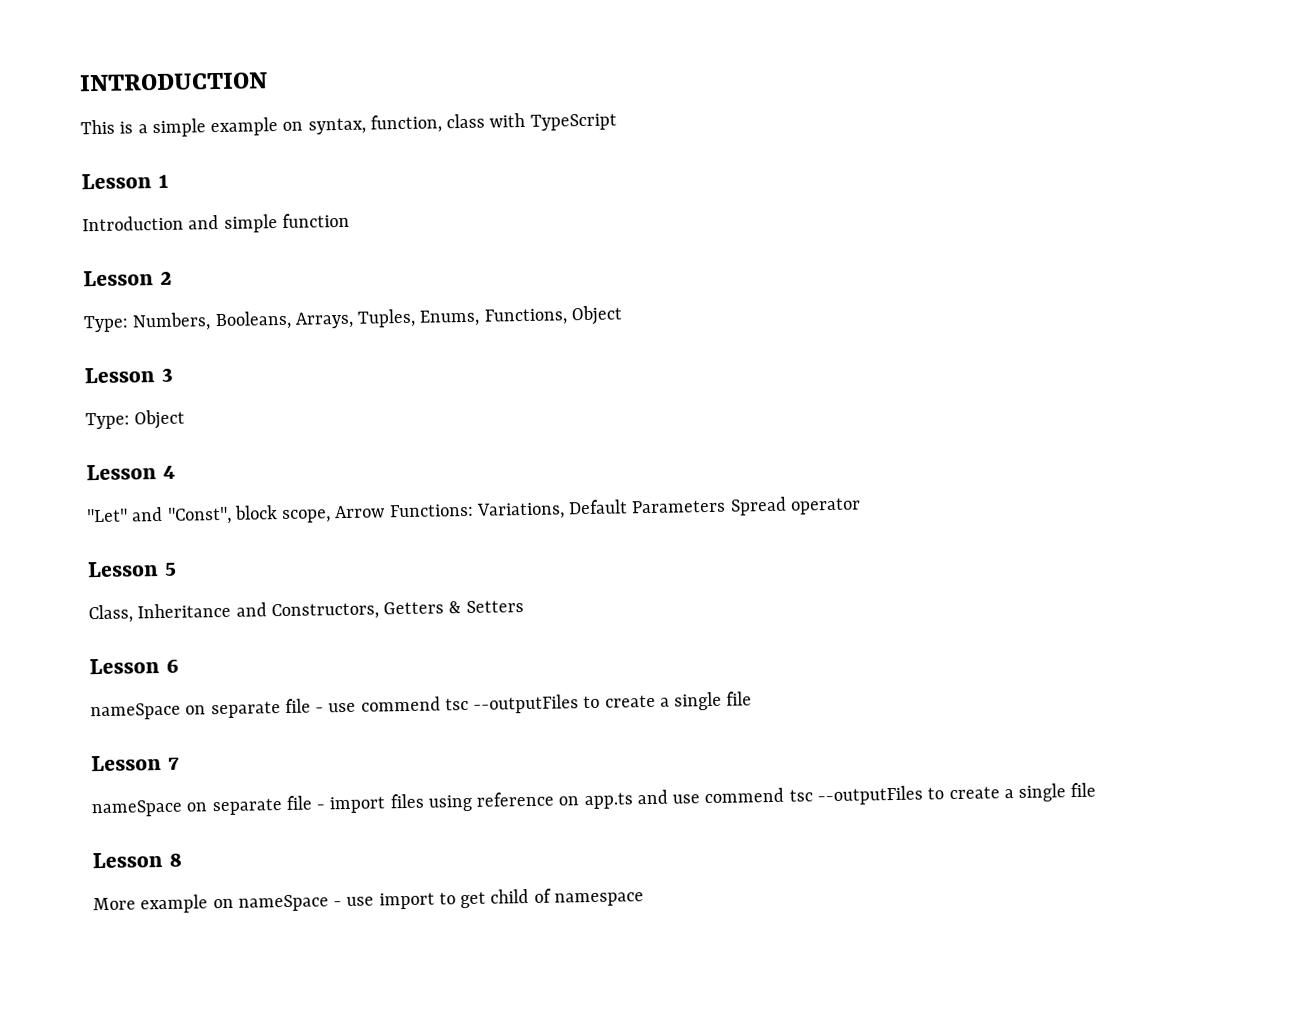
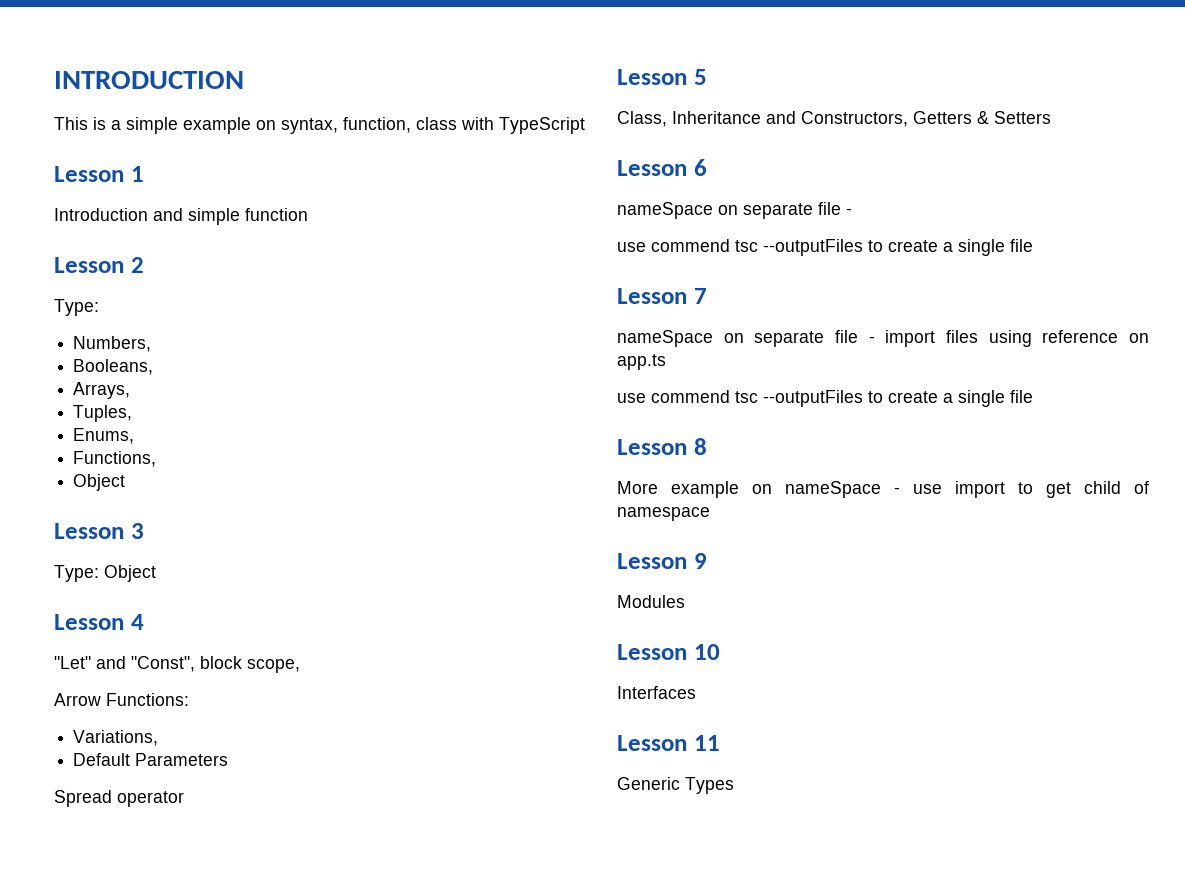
  Lesson 2
- Type: Numbers, Booleans, Arrays, Tuples, Enums, Functions, Object
+ Type:
+ Numbers,
+ Booleans,
+ Arrays,
+ Tuples,
+ Enums,
+ Functions,
+ Object
- "Let" and "Const", block scope, Arrow Functions: Variations, Default Parameters Spread operator
+ "Let" and "Const", block scope,
+ Arrow Functions:
+ Variations,
+ Default Parameters
+ Spread operator
  Lesson 6
- nameSpace on separate file - use commend tsc --outputFiles to create a single file
+ nameSpace on separate file -
+ use commend tsc --outputFiles to create a single file
- nameSpace on separate file - import files using reference on app.ts and use commend tsc --outputFiles to create a single file
+ nameSpace on separate file - import files using reference on app.ts
+ use commend tsc --outputFiles to create a single file
+ Lesson 9
+ Modules
+ Lesson 10
+ Interfaces
+ Lesson 11
+ Generic Types

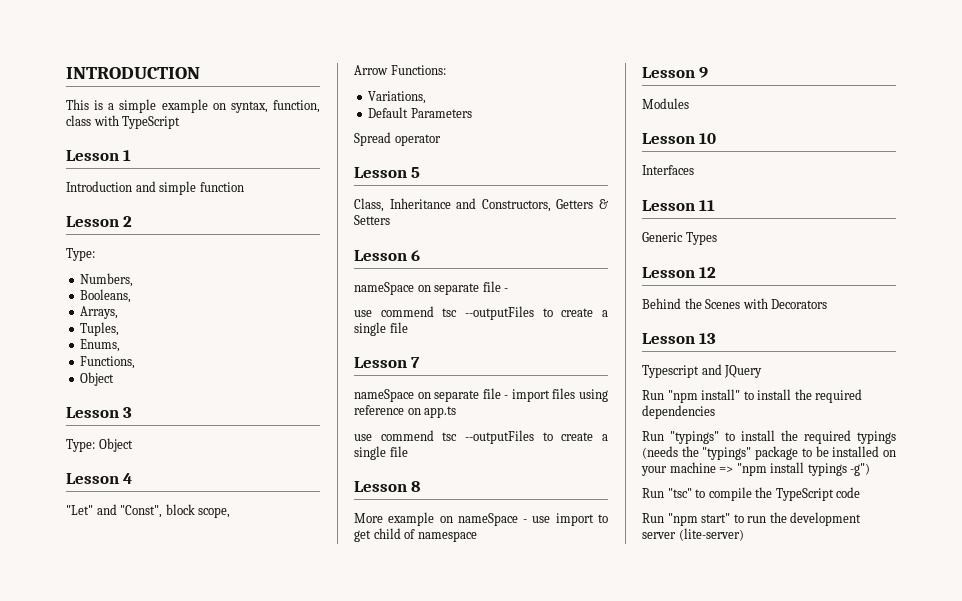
+ Lesson 12
+ Behind the Scenes with Decorators
+ Lesson 13
+ Typescript and JQuery
+ Run "npm install" to install the required dependencies
+ Run "typings" to install the required typings (needs the "typings" package to be installed on your machine => "npm install typings -g")
+ Run "tsc" to compile the TypeScript code
+ Run "npm start" to run the development server (lite-server)

